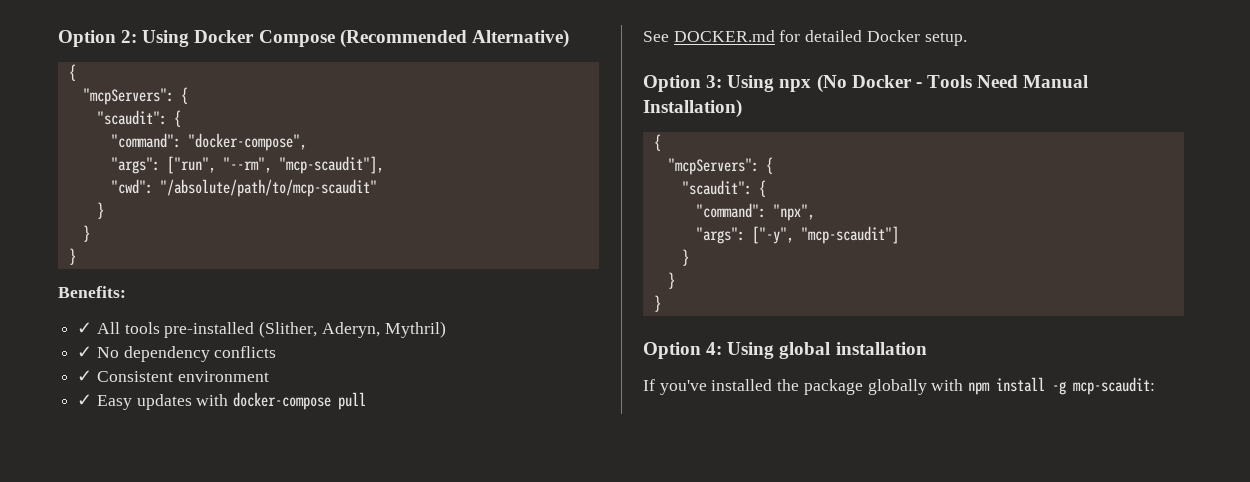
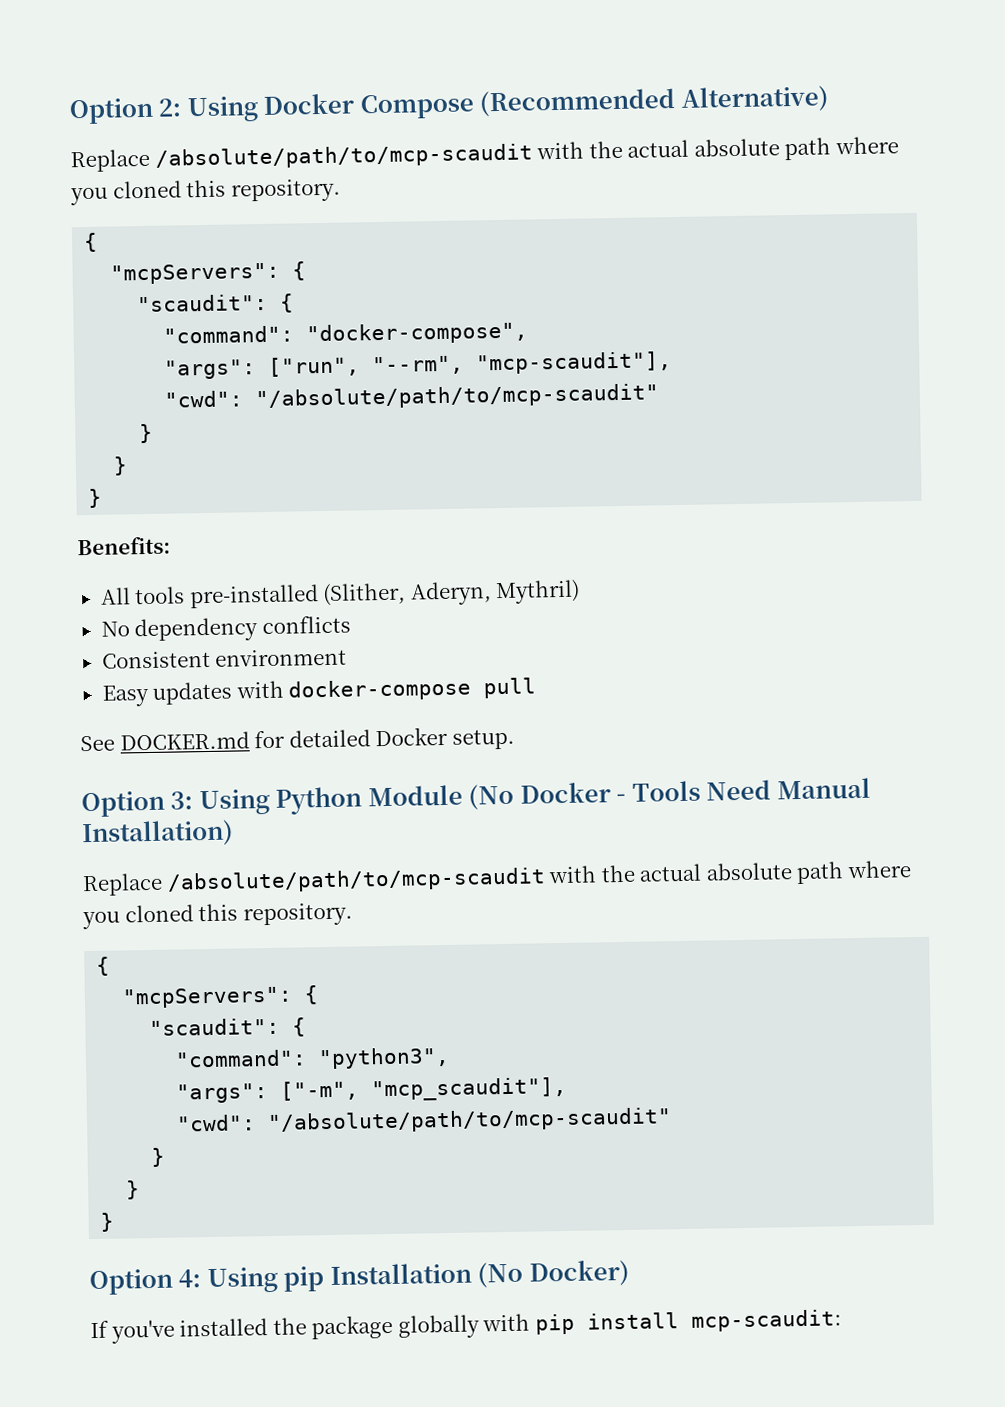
  Option 2: Using Docker Compose (Recommended Alternative)
+ Replace /absolute/path/to/mcp-scaudit with the actual absolute path where you cloned this repository.
- ✓ All tools pre-installed (Slither, Aderyn, Mythril)
+ All tools pre-installed (Slither, Aderyn, Mythril)
- ✓ No dependency conflicts
+ No dependency conflicts
- ✓ Consistent environment
+ Consistent environment
- ✓ Easy updates with docker-compose pull
+ Easy updates with docker-compose pull
- Option 3: Using npx (No Docker - Tools Need Manual Installation)
+ Option 3: Using Python Module (No Docker - Tools Need Manual Installation)
+ Replace /absolute/path/to/mcp-scaudit with the actual absolute path where you cloned this repository.
  {
  "mcpServers": {
  "scaudit": {
- "command": "npx",
- "args": ["-y", "mcp-scaudit"]
+ "command": "python3",
+ "args": ["-m", "mcp_scaudit"],
+ "cwd": "/absolute/path/to/mcp-scaudit"
- Option 4: Using global installation
+ Option 4: Using pip Installation (No Docker)
- If you've installed the package globally with npm install -g mcp-scaudit:
+ If you've installed the package globally with pip install mcp-scaudit:

